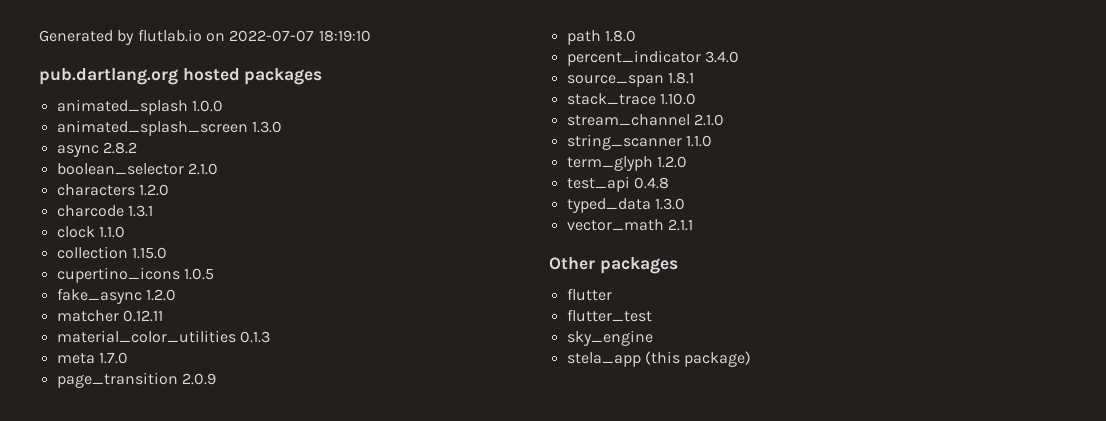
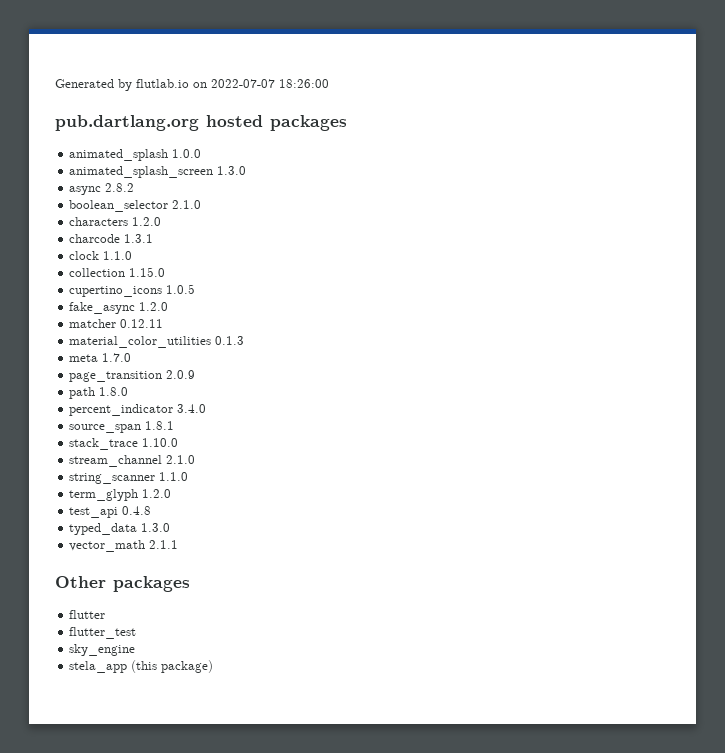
- Generated by flutlab.io on 2022-07-07 18:19:10
+ Generated by flutlab.io on 2022-07-07 18:26:00

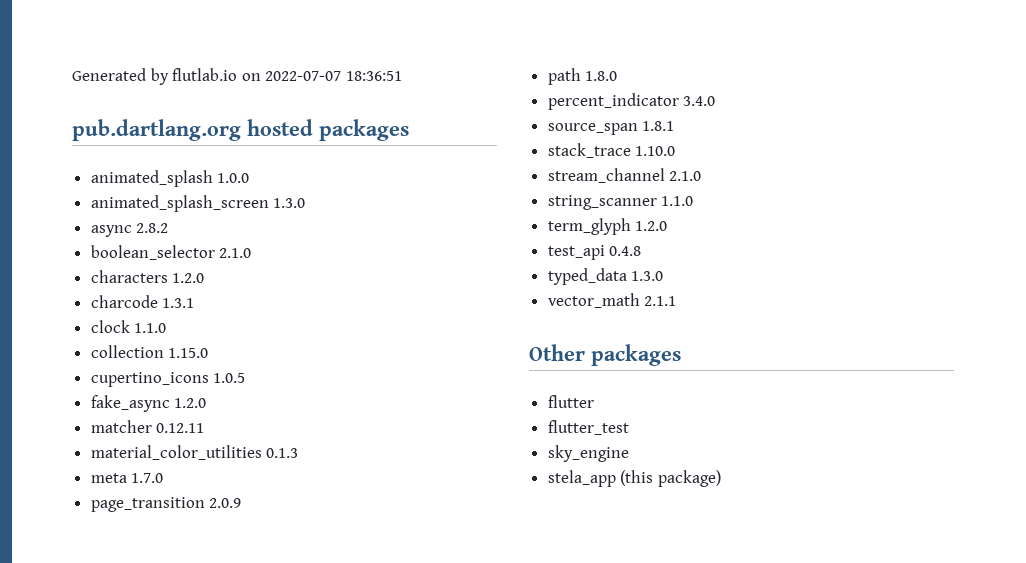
- Generated by flutlab.io on 2022-07-07 18:26:00
+ Generated by flutlab.io on 2022-07-07 18:36:51

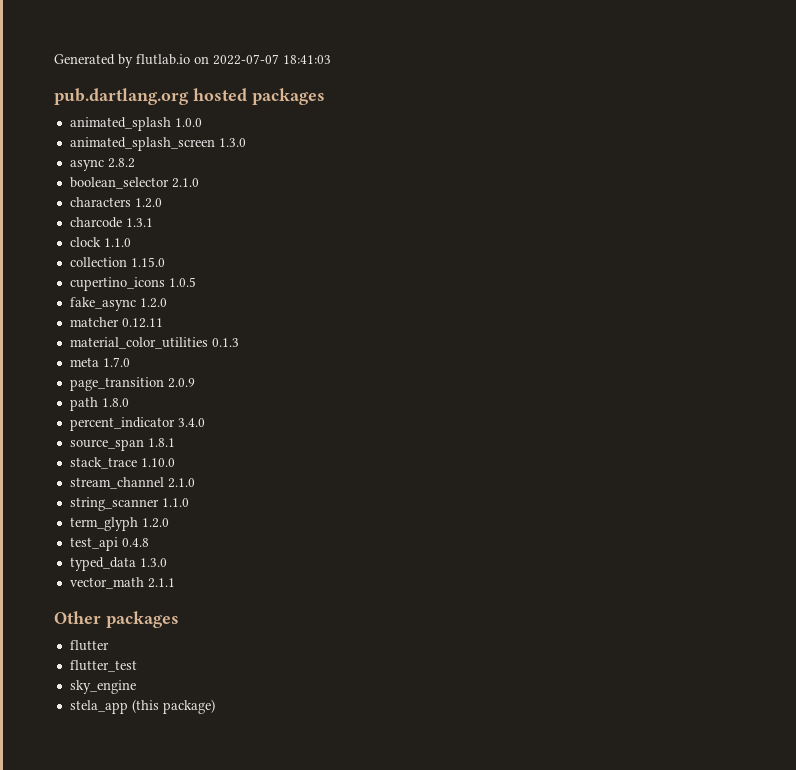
- Generated by flutlab.io on 2022-07-07 18:36:51
+ Generated by flutlab.io on 2022-07-07 18:41:03

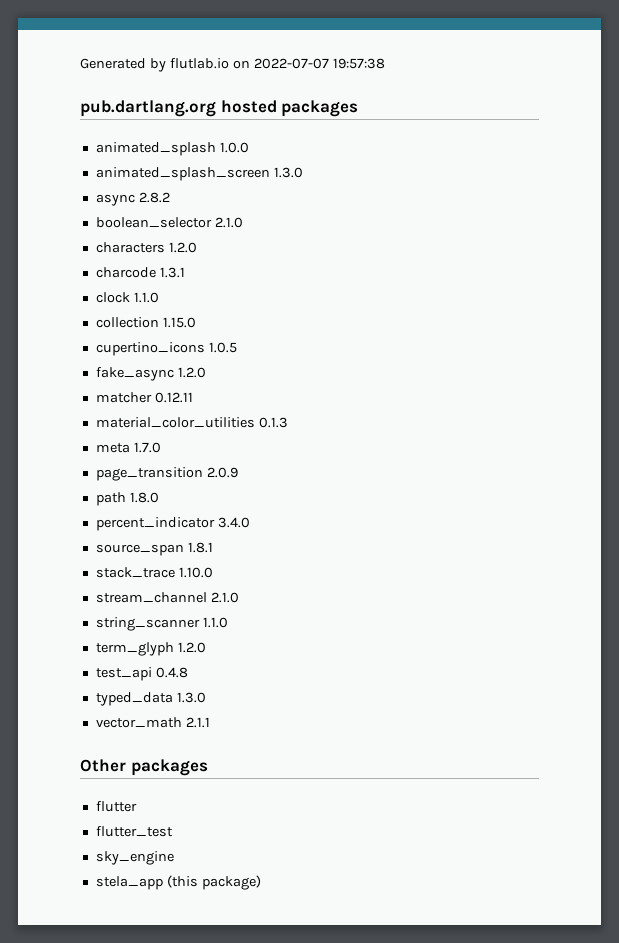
- Generated by flutlab.io on 2022-07-07 18:41:03
+ Generated by flutlab.io on 2022-07-07 19:57:38

